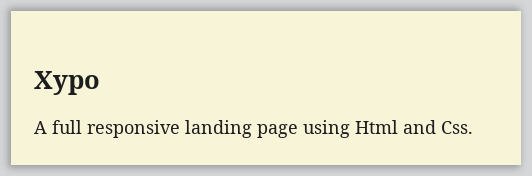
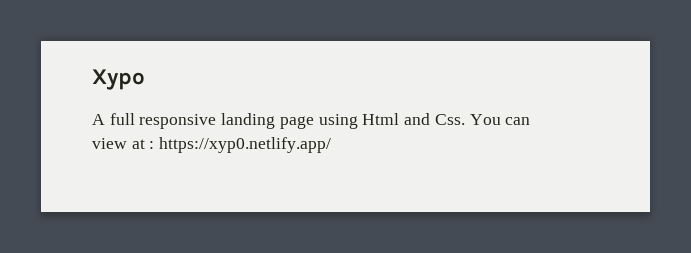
- A full responsive landing page using Html and Css.
+ A full responsive landing page using Html and Css. You can view at : https://xyp0.netlify.app/

